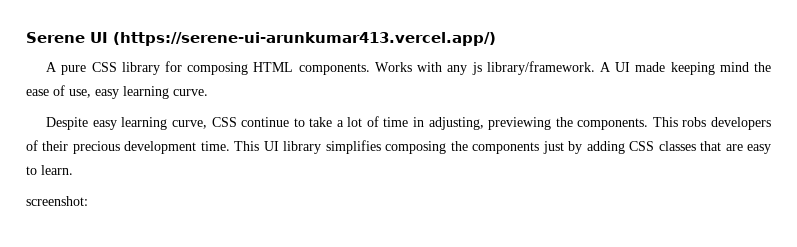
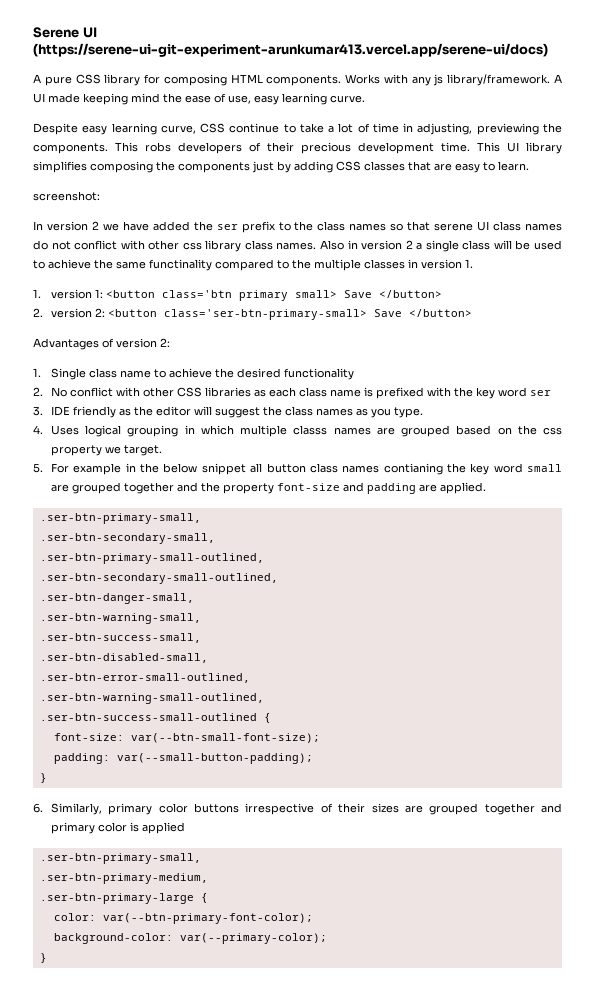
- Serene UI (https://serene-ui-arunkumar413.vercel.app/)
+ Serene UI (https://serene-ui-git-experiment-arunkumar413.vercel.app/serene-ui/docs)
+ In version 2 we have added the ser prefix to the class names so that serene UI class names do not conflict with other css library class names. Also in version 2 a single class will be used to achieve the same functinality compared to the multiple classes in version 1.
+ 1. version 1: <button class='btn primary small> Save </button>
+ 2. version 2: <button class='ser-btn-primary-small> Save </button>
+ Advantages of version 2:
+ 1. Single class name to achieve the desired functionality
+ 2. No conflict with other CSS libraries as each class name is prefixed with the key word ser
+ 3. IDE friendly as the editor will suggest the class names as you type.
+ 4. Uses logical grouping in which multiple classs names are grouped based on the css property we target.
+ 5. For example in the below snippet all button class names contianing the key word small are grouped together and the property font-size and padding are applied.
+ .ser-btn-primary-small,
+ .ser-btn-secondary-small,
+ .ser-btn-primary-small-outlined,
+ .ser-btn-secondary-small-outlined,
+ .ser-btn-danger-small,
+ .ser-btn-warning-small,
+ .ser-btn-success-small,
+ .ser-btn-disabled-small,
+ .ser-btn-error-small-outlined,
+ .ser-btn-warning-small-outlined,
+ .ser-btn-success-small-outlined {
+ font-size: var(--btn-small-font-size);
+ padding: var(--small-button-padding);
+ }
+ 6. Similarly, primary color buttons irrespective of their sizes are grouped together and primary color is applied
+ .ser-btn-primary-small,
+ .ser-btn-primary-medium,
+ .ser-btn-primary-large {
+ color: var(--btn-primary-font-color);
+ background-color: var(--primary-color);
+ }

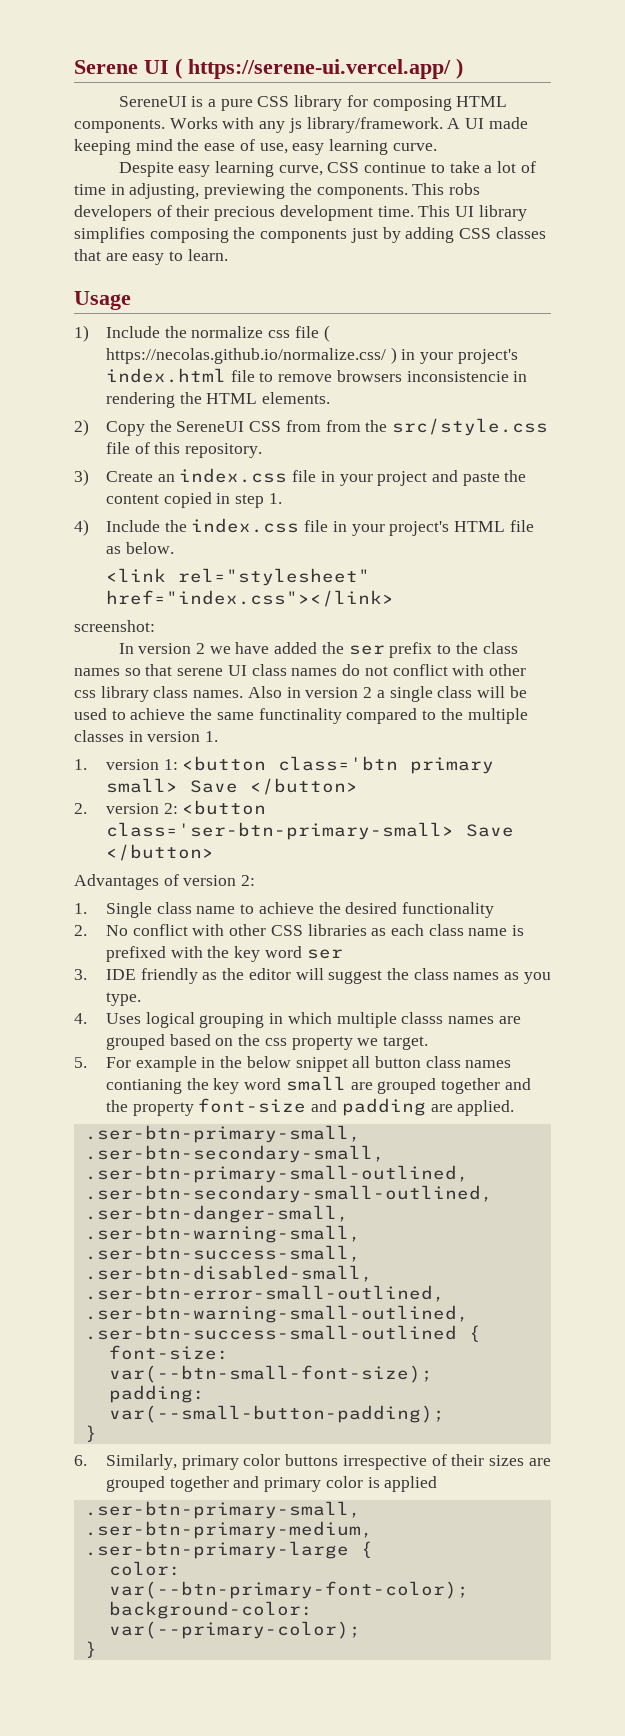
- Serene UI (https://serene-ui-git-experiment-arunkumar413.vercel.app/serene-ui/docs)
- A pure CSS library for composing HTML components.
+ Serene UI ( https://serene-ui.vercel.app/ )
+ SereneUI is a pure CSS library for composing HTML components.
+ Usage
+ 1) Include the normalize css file ( https://necolas.github.io/normalize.css/ ) in your project's index.html file to remove browsers inconsistencie in rendering the HTML elements.
+ 2) Copy the SereneUI CSS from from the src/style.css file of this repository.
+ 3) Create an index.css file in your project and paste the content copied in step 1.
+ 4) Include the index.css file in your project's HTML file as below.
+ <link rel="stylesheet" href="index.css"></link>

